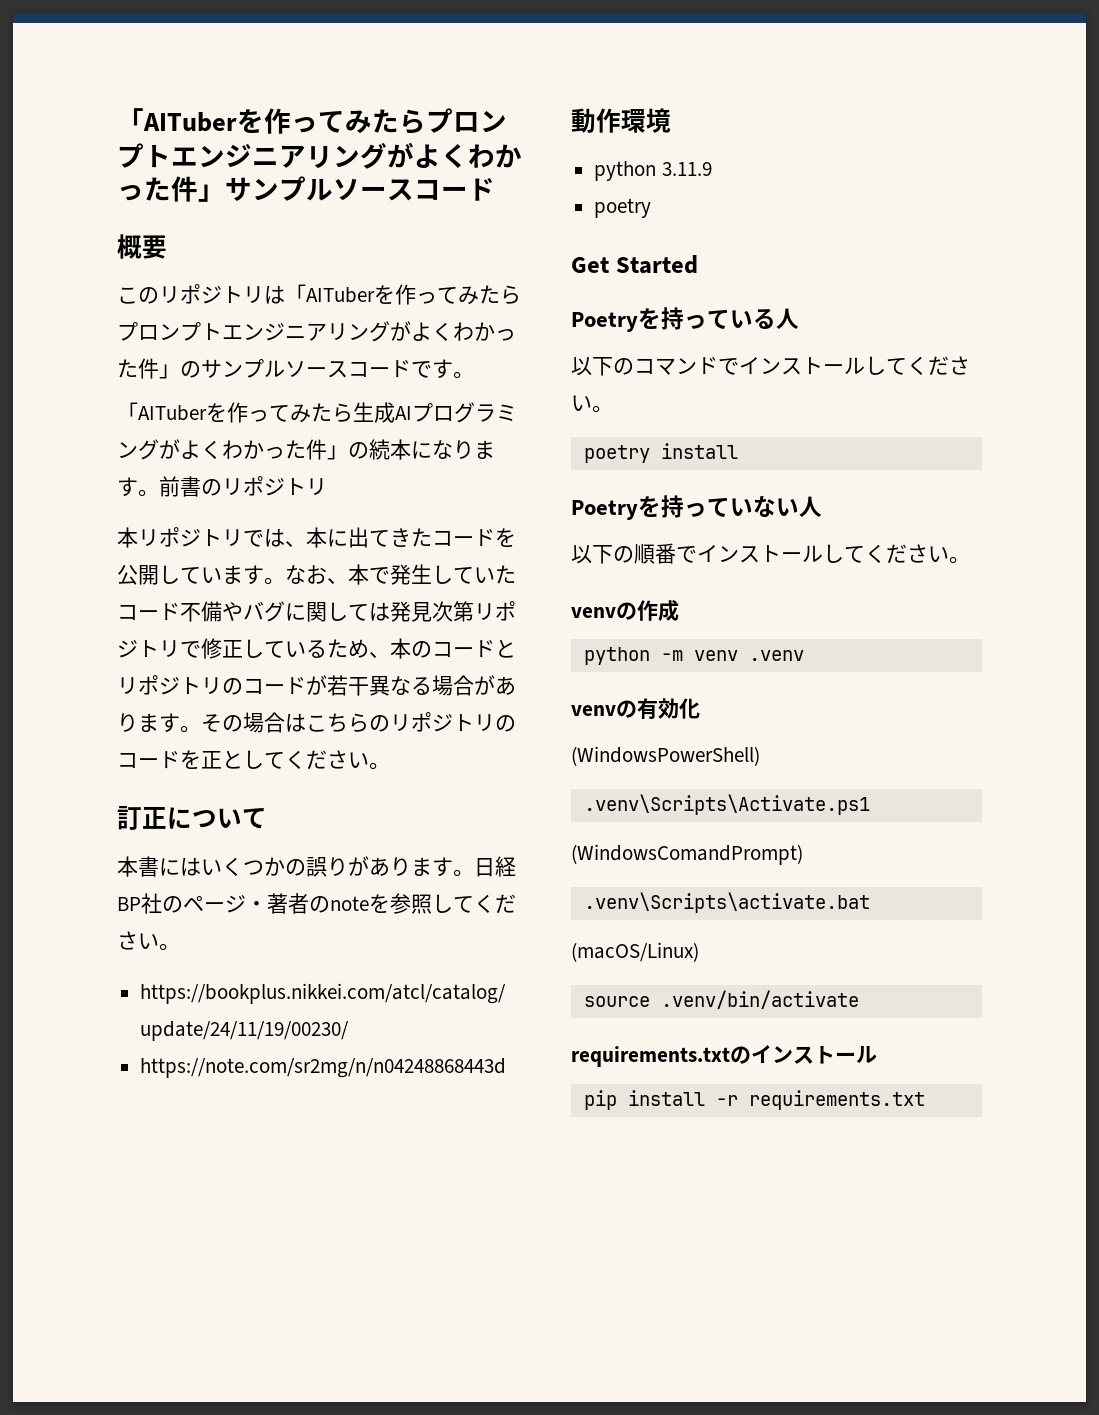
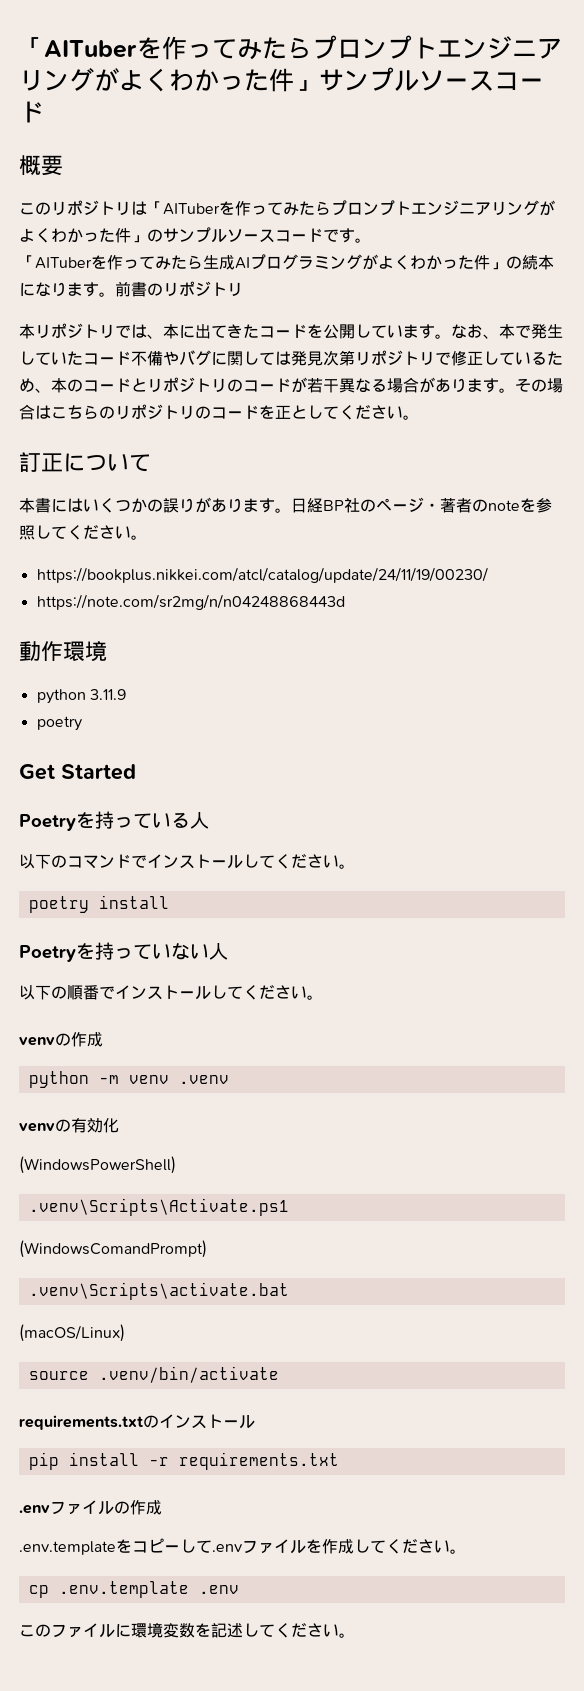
+ .envファイルの作成
+ .env.templateをコピーして.envファイルを作成してください。
+ cp .env.template .env
+ このファイルに環境変数を記述してください。

